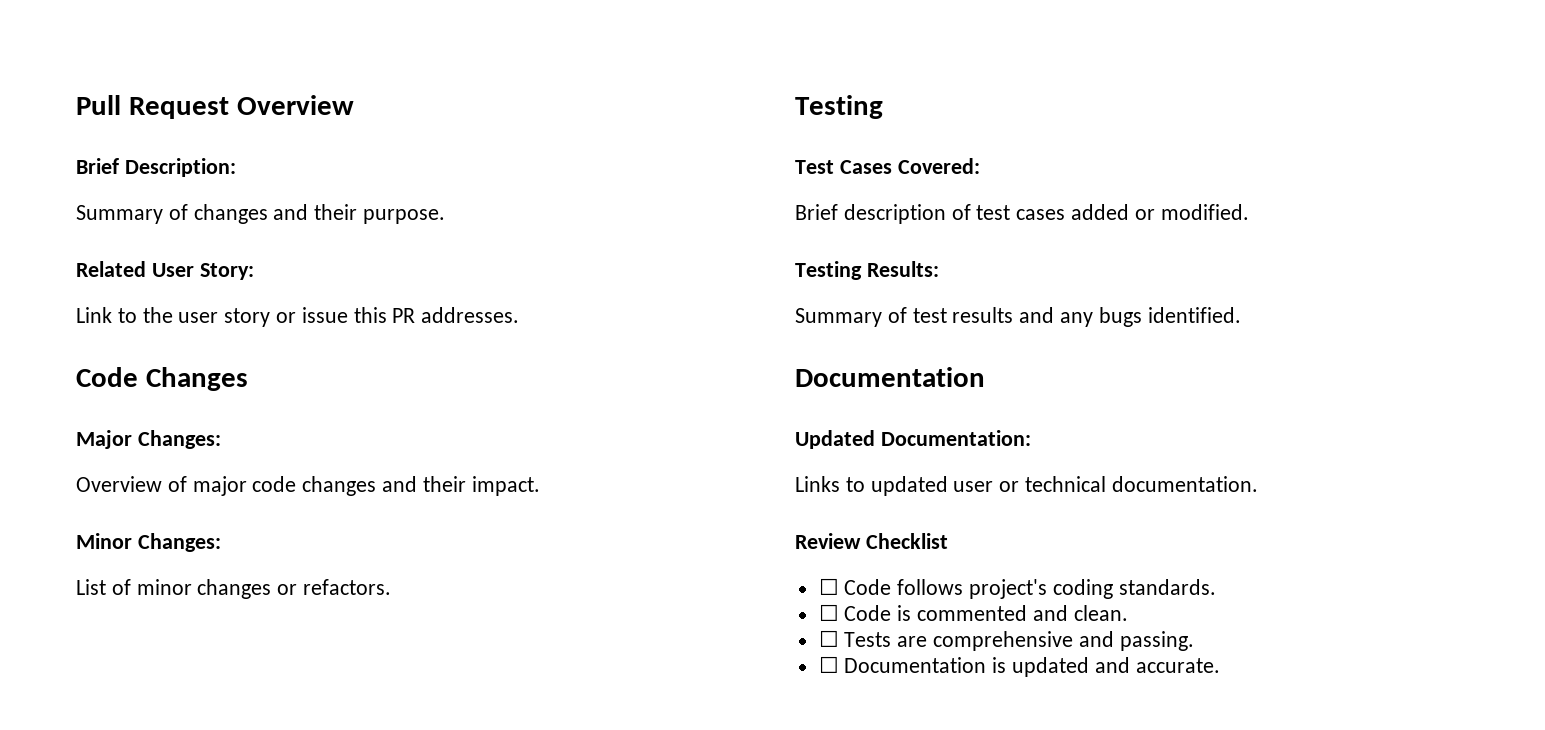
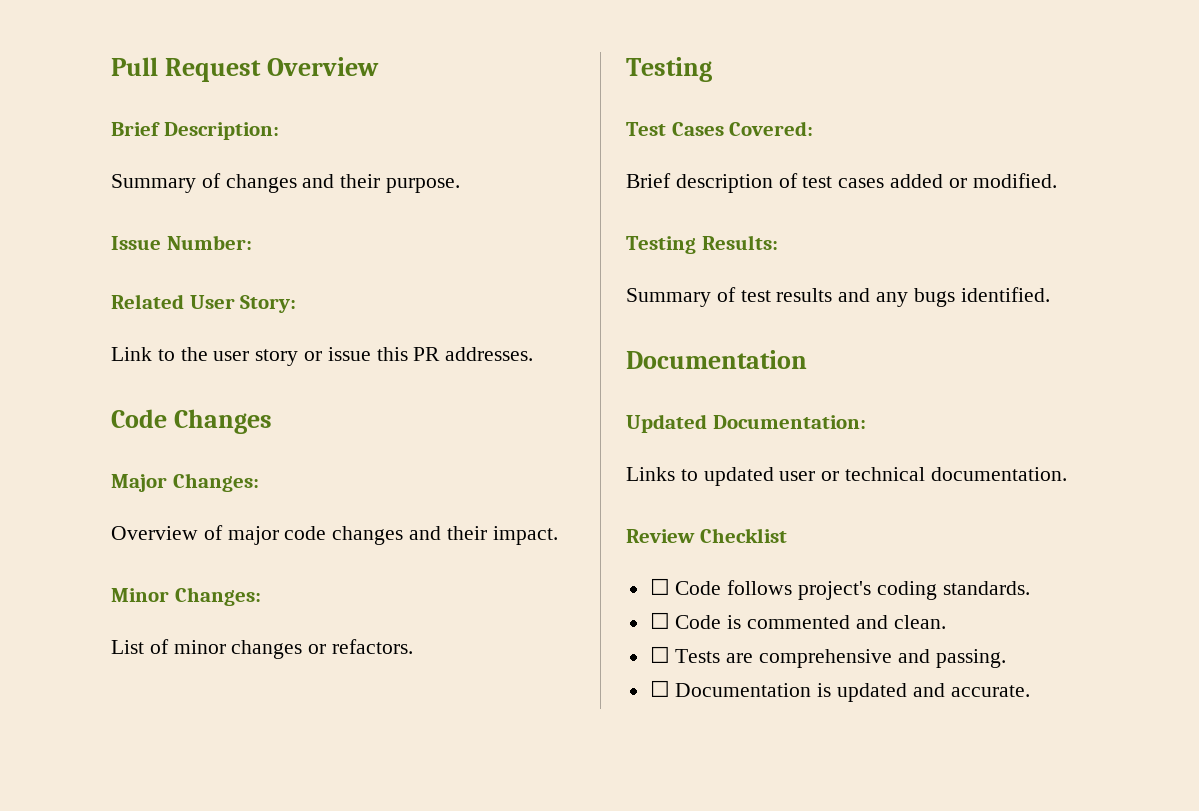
+ Issue Number:

